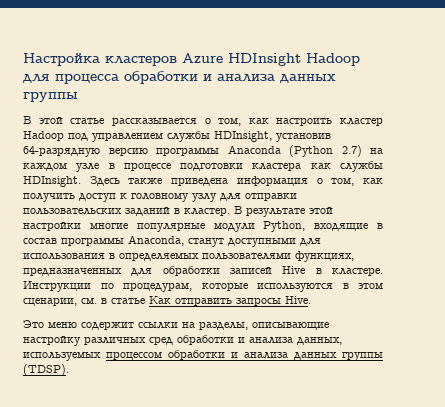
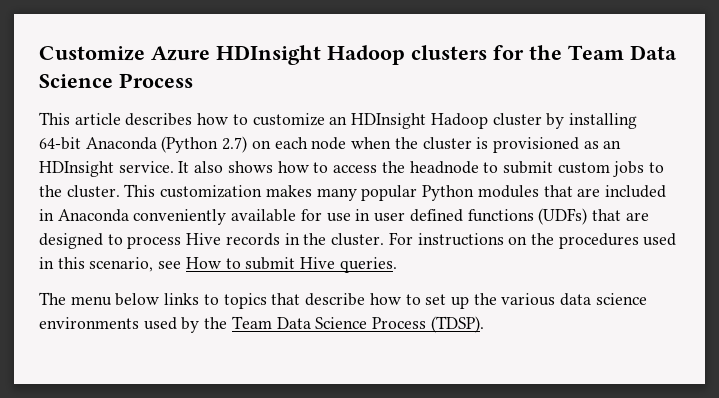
- Настройка кластеров Azure HDInsight Hadoop для процесса обработки и анализа данных группы
- В этой статье рассказывается о том, как настроить кластер Hadoop под управлением службы HDInsight, установив 64-разрядную версию программы Anaconda (Python 2.7) на каждом узле в процессе подготовки кластера как службы HDInsight. Здесь также приведена информация о том, как получить доступ к головному узлу для отправки пользовательских заданий в кластер. В результате этой настройки многие популярные модули Python, входящие в состав программы Anaconda, станут доступными для использования в определяемых пользователями функциях, предназначенных для обработки записей Hive в кластере. Инструкции по процедурам, которые используются в этом сценарии, см. в статье Как отправить запросы Hive.
- Это меню содержит ссылки на разделы, описывающие настройку различных сред обработки и анализа данных, используемых процессом обработки и анализа данных группы (TDSP).
+ Customize Azure HDInsight Hadoop clusters for the Team Data Science Process
+ This article describes how to customize an HDInsight Hadoop cluster by installing 64-bit Anaconda (Python 2.7) on each node when the cluster is provisioned as an HDInsight service. It also shows how to access the headnode to submit custom jobs to the cluster. This customization makes many popular Python modules that are included in Anaconda conveniently available for use in user defined functions (UDFs) that are designed to process Hive records in the cluster. For instructions on the procedures used in this scenario, see How to submit Hive queries.
+ The menu below links to topics that describe how to set up the various data science environments used by the Team Data Science Process (TDSP).

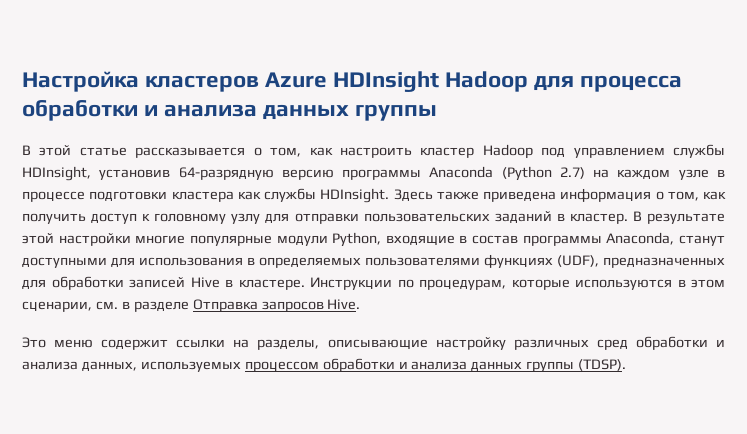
- Customize Azure HDInsight Hadoop clusters for the Team Data Science Process
- This article describes how to customize an HDInsight Hadoop cluster by installing 64-bit Anaconda (Python 2.7) on each node when the cluster is provisioned as an HDInsight service. It also shows how to access the headnode to submit custom jobs to the cluster. This customization makes many popular Python modules that are included in Anaconda conveniently available for use in user defined functions (UDFs) that are designed to process Hive records in the cluster. For instructions on the procedures used in this scenario, see How to submit Hive queries.
- The menu below links to topics that describe how to set up the various data science environments used by the Team Data Science Process (TDSP).
+ Настройка кластеров Azure HDInsight Hadoop для процесса обработки и анализа данных группы
+ В этой статье рассказывается о том, как настроить кластер Hadoop под управлением службы HDInsight, установив 64-разрядную версию программы Anaconda (Python 2.7) на каждом узле в процессе подготовки кластера как службы HDInsight. Здесь также приведена информация о том, как получить доступ к головному узлу для отправки пользовательских заданий в кластер. В результате этой настройки многие популярные модули Python, входящие в состав программы Anaconda, станут доступными для использования в определяемых пользователями функциях (UDF), предназначенных для обработки записей Hive в кластере. Инструкции по процедурам, которые используются в этом сценарии, см. в разделе Отправка запросов Hive.
+ Это меню содержит ссылки на разделы, описывающие настройку различных сред обработки и анализа данных, используемых процессом обработки и анализа данных группы (TDSP).

